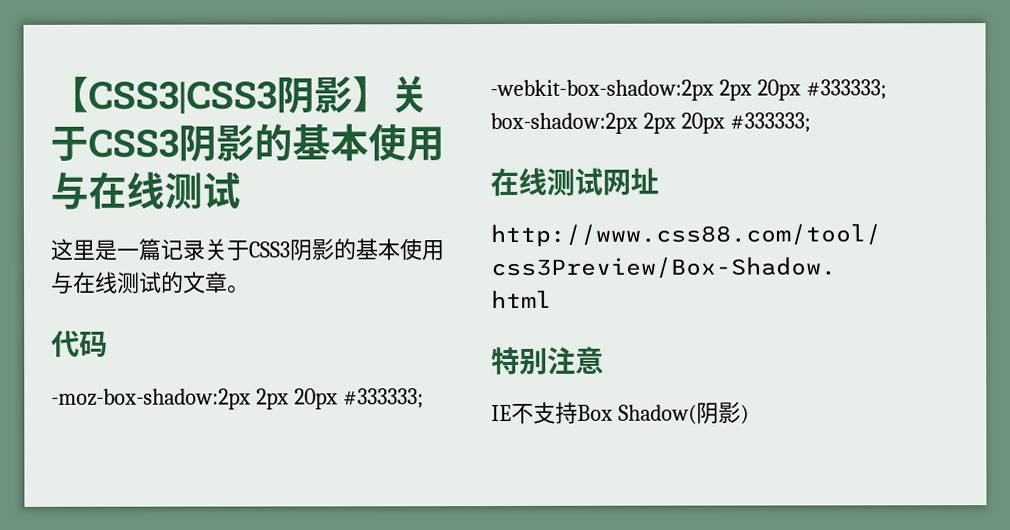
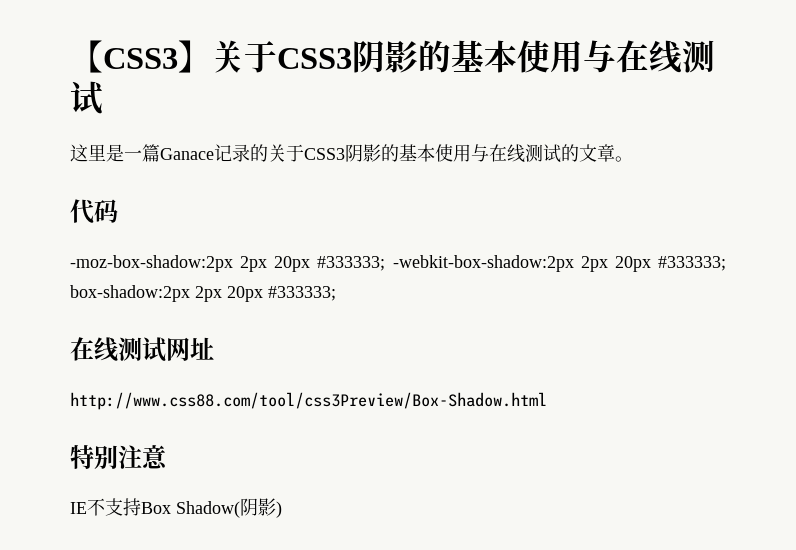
- 【CSS3|CSS3阴影】关于CSS3阴影的基本使用与在线测试
+ 【CSS3】关于CSS3阴影的基本使用与在线测试
- 这里是一篇记录关于CSS3阴影的基本使用与在线测试的文章。
+ 这里是一篇Ganace记录的关于CSS3阴影的基本使用与在线测试的文章。

